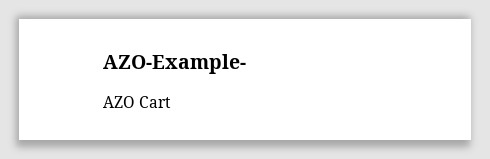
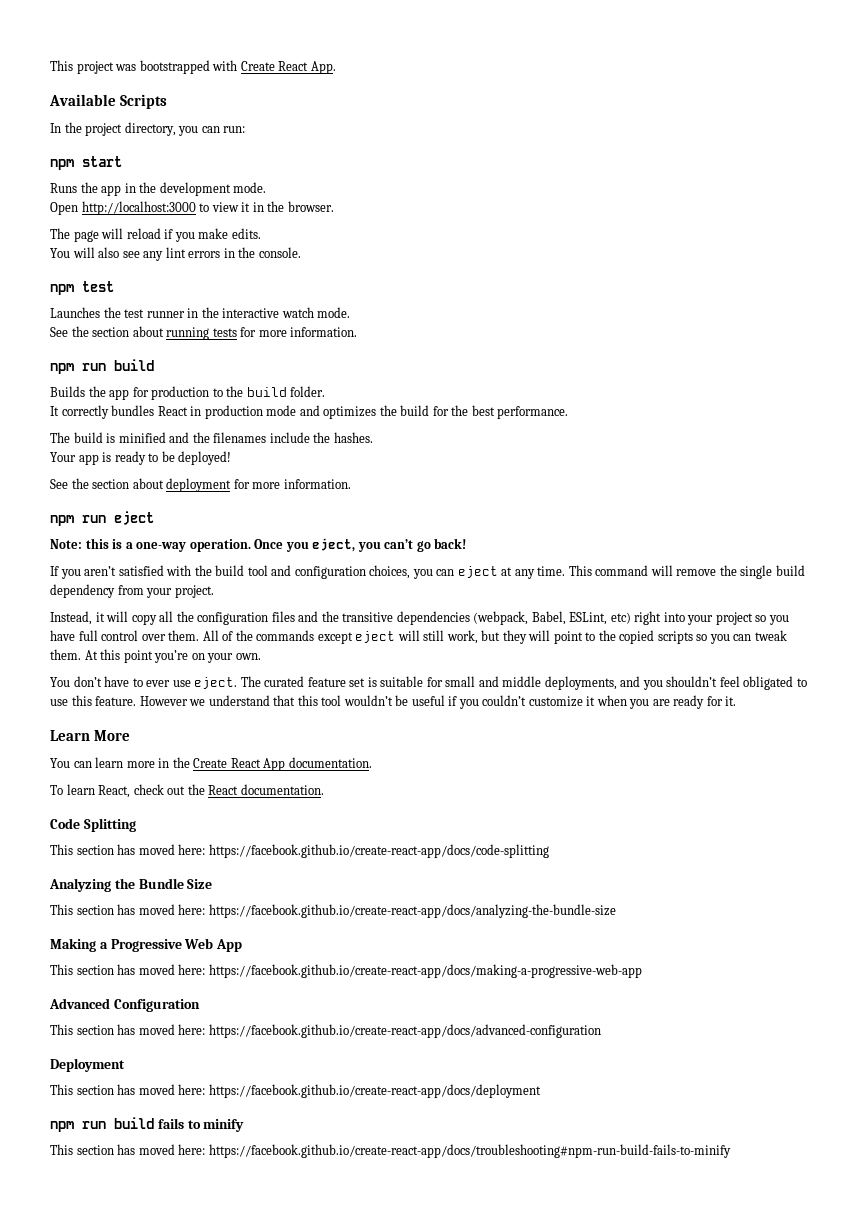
- AZO-Example-
- AZO Cart
+ This project was bootstrapped with Create React App.
+ Available Scripts
+ In the project directory, you can run:
+ npm start
+ Runs the app in the development mode.
+ Open http://localhost:3000 to view it in the browser.
+ The page will reload if you make edits.
+ You will also see any lint errors in the console.
+ npm test
+ Launches the test runner in the interactive watch mode.
+ See the section about running tests for more information.
+ npm run build
+ Builds the app for production to the build folder.
+ It correctly bundles React in production mode and optimizes the build for the best performance.
+ The build is minified and the filenames include the hashes.
+ Your app is ready to be deployed!
+ See the section about deployment for more information.
+ npm run eject
+ Note: this is a one-way operation. Once you eject, you can’t go back!
+ If you aren’t satisfied with the build tool and configuration choices, you can eject at any time. This command will remove the single build dependency from your project.
+ Instead, it will copy all the configuration files and the transitive dependencies (webpack, Babel, ESLint, etc) right into your project so you have full control over them. All of the commands except eject will still work, but they will point to the copied scripts so you can tweak them. At this point you’re on your own.
+ You don’t have to ever use eject. The curated feature set is suitable for small and middle deployments, and you shouldn’t feel obligated to use this feature. However we understand that this tool wouldn’t be useful if you couldn’t customize it when you are ready for it.
+ Learn More
+ You can learn more in the Create React App documentation.
+ To learn React, check out the React documentation.
+ Code Splitting
+ This section has moved here: https://facebook.github.io/create-react-app/docs/code-splitting
+ Analyzing the Bundle Size
+ This section has moved here: https://facebook.github.io/create-react-app/docs/analyzing-the-bundle-size
+ Making a Progressive Web App
+ This section has moved here: https://facebook.github.io/create-react-app/docs/making-a-progressive-web-app
+ Advanced Configuration
+ This section has moved here: https://facebook.github.io/create-react-app/docs/advanced-configuration
+ Deployment
+ This section has moved here: https://facebook.github.io/create-react-app/docs/deployment
+ npm run build fails to minify
+ This section has moved here: https://facebook.github.io/create-react-app/docs/troubleshooting#npm-run-build-fails-to-minify

